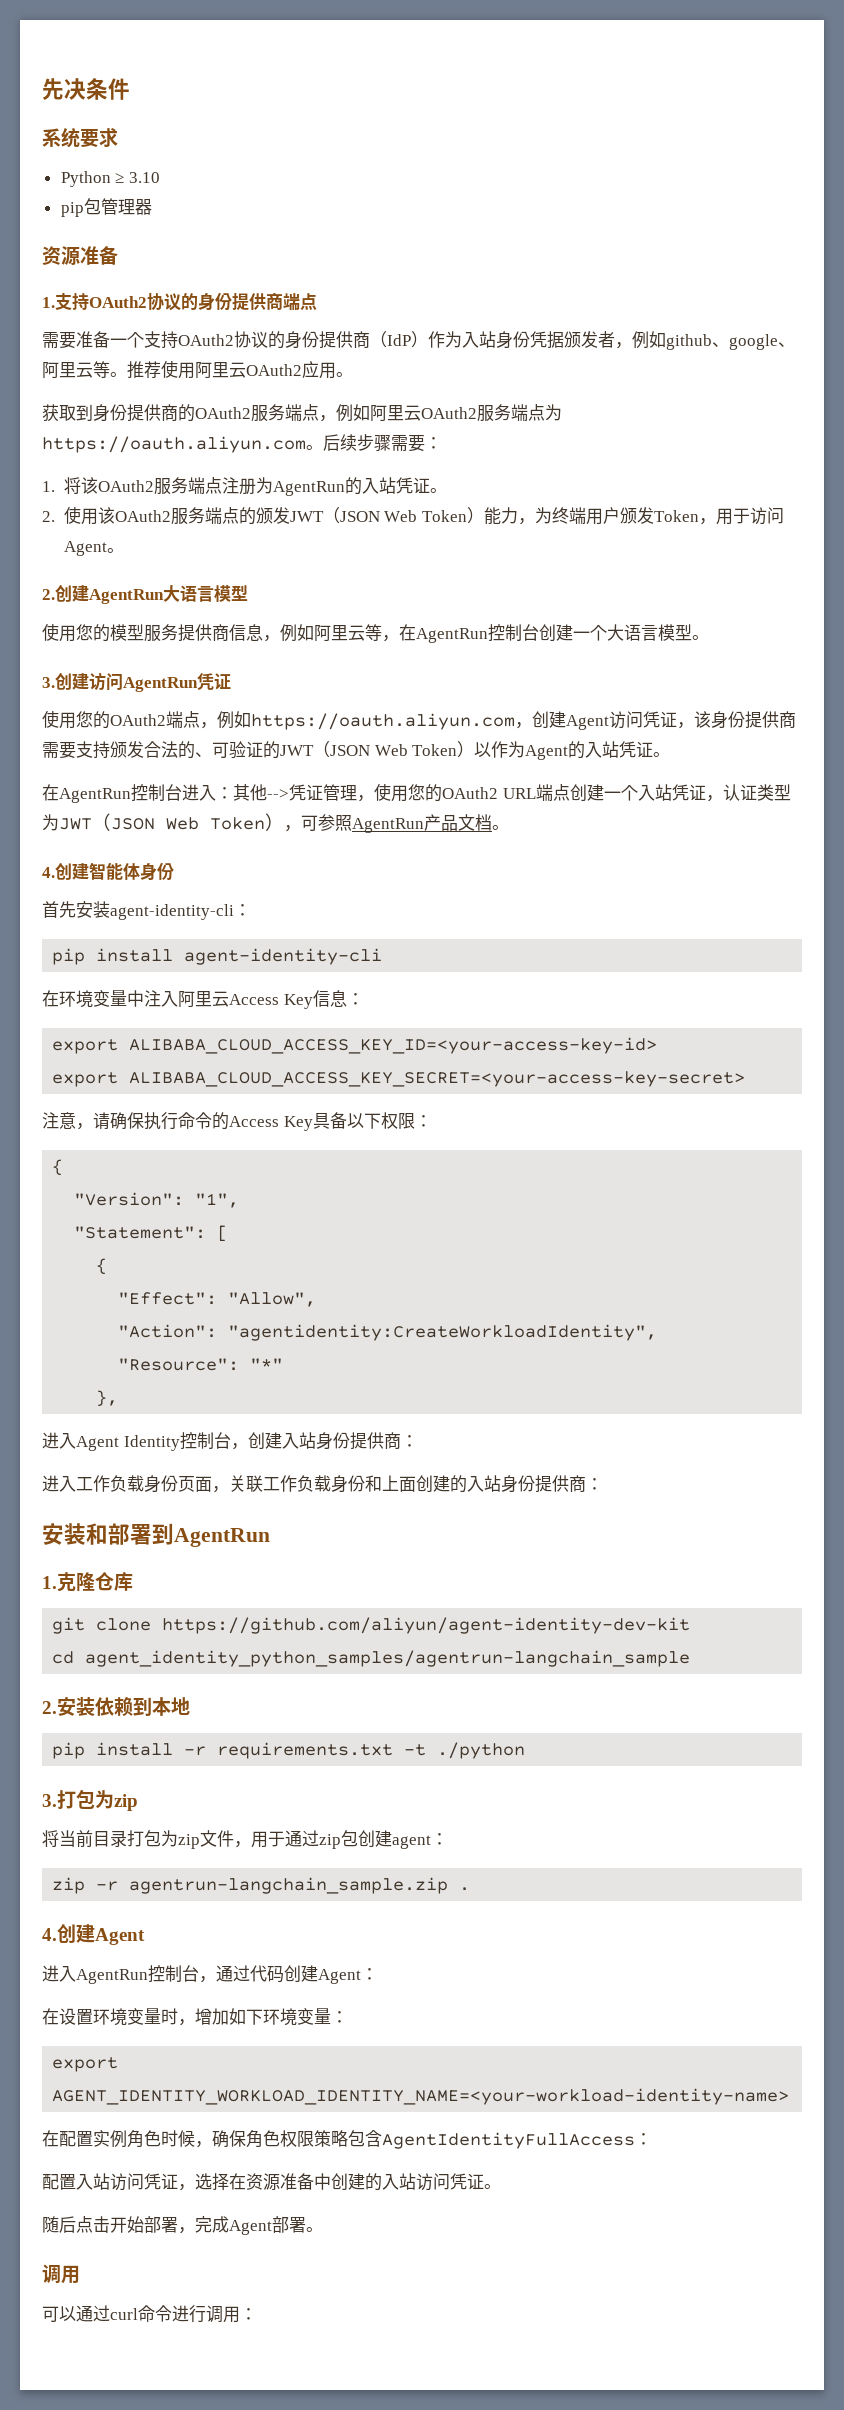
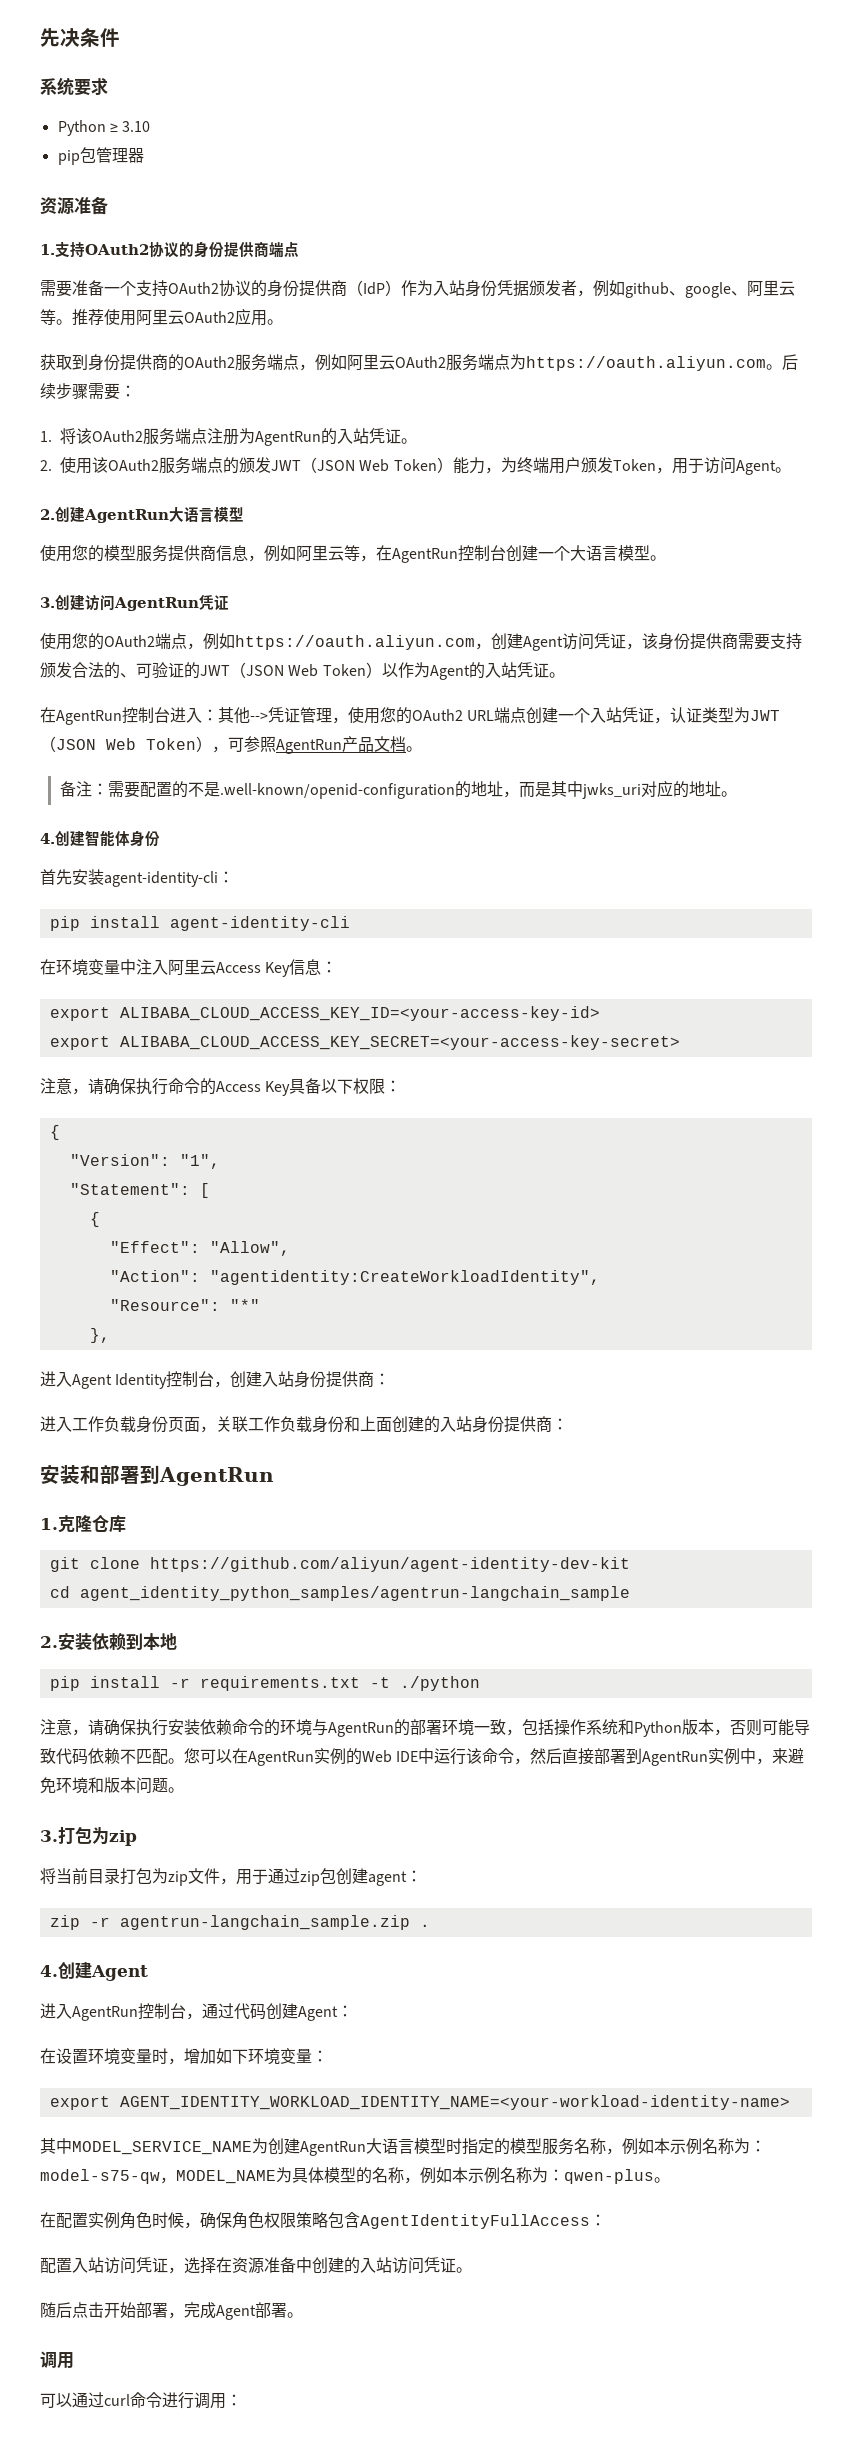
+ 备注：需要配置的不是.well-known/openid-configuration的地址，而是其中jwks_uri对应的地址。
+ 注意，请确保执行安装依赖命令的环境与AgentRun的部署环境一致，包括操作系统和Python版本，否则可能导致代码依赖不匹配。您可以在AgentRun实例的Web IDE中运行该命令，然后直接部署到AgentRun实例中，来避免环境和版本问题。
+ 其中MODEL_SERVICE_NAME为创建AgentRun大语言模型时指定的模型服务名称，例如本示例名称为：model-s75-qw，MODEL_NAME为具体模型的名称，例如本示例名称为：qwen-plus。

